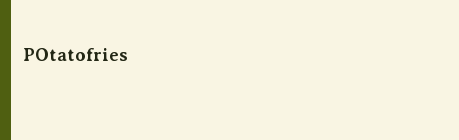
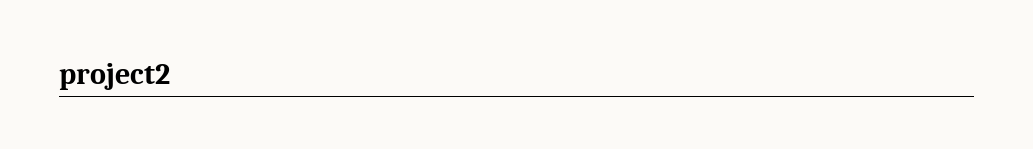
- POtatofries
+ project2

